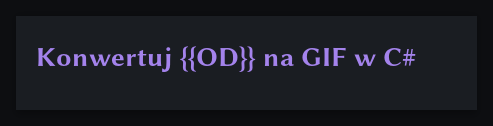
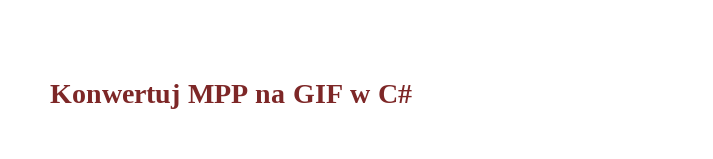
- Konwertuj {{OD}} na GIF w C#
+ Konwertuj MPP na GIF w C#

